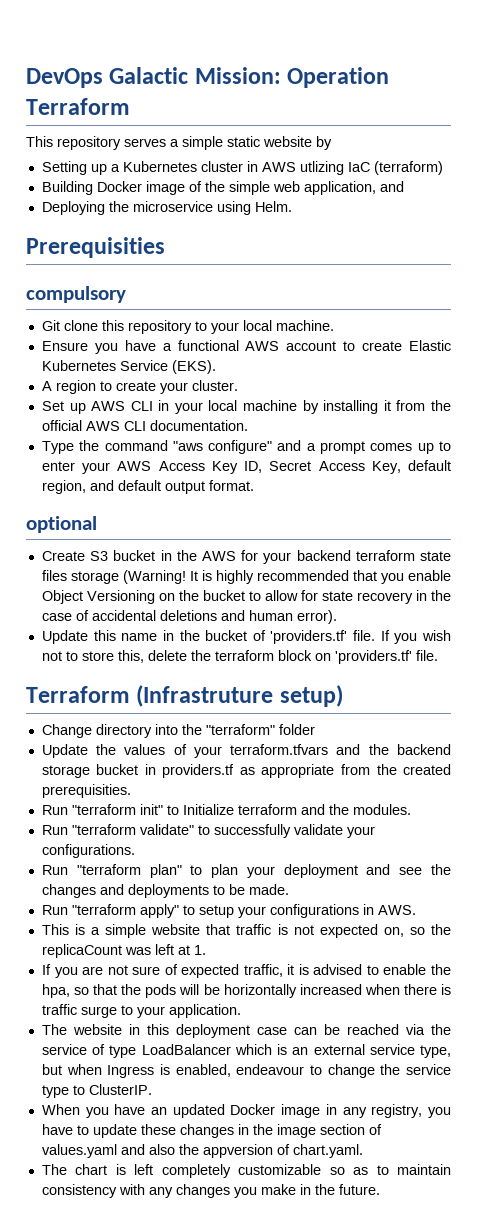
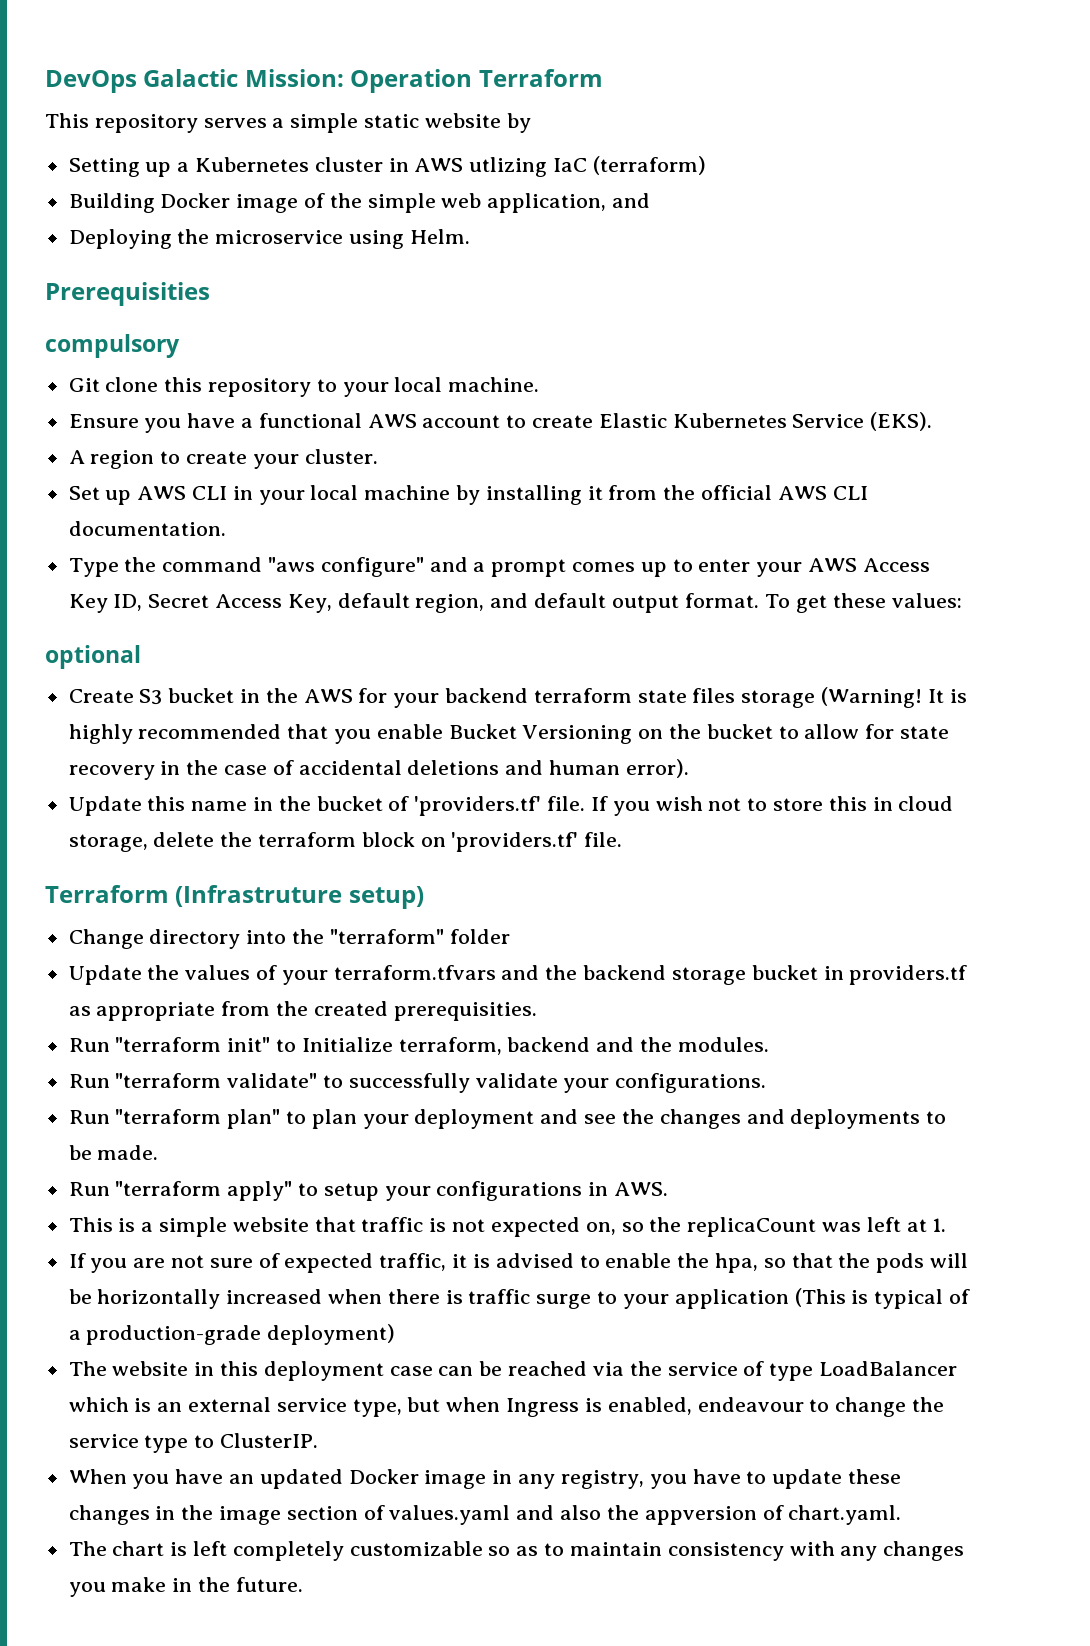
+ To get these values:
- It is highly recommended that you enable Object Versioning on the bucket to allow for state recovery in the case of accidental deletions and human error).
+ It is highly recommended that you enable Bucket Versioning on the bucket to allow for state recovery in the case of accidental deletions and human error).
- If you wish not to store this, delete the terraform block on 'providers.tf' file.
+ If you wish not to store this in cloud storage, delete the terraform block on 'providers.tf' file.
- Run "terraform init" to Initialize terraform and the modules.
+ Run "terraform init" to Initialize terraform, backend and the modules.
- If you are not sure of expected traffic, it is advised to enable the hpa, so that the pods will be horizontally increased when there is traffic surge to your application.
+ If you are not sure of expected traffic, it is advised to enable the hpa, so that the pods will be horizontally increased when there is traffic surge to your application (This is typical of a production-grade deployment)

